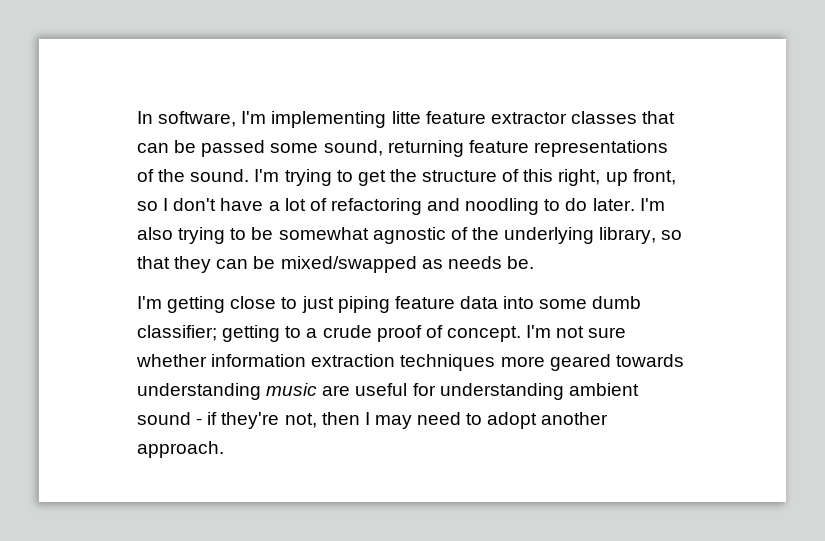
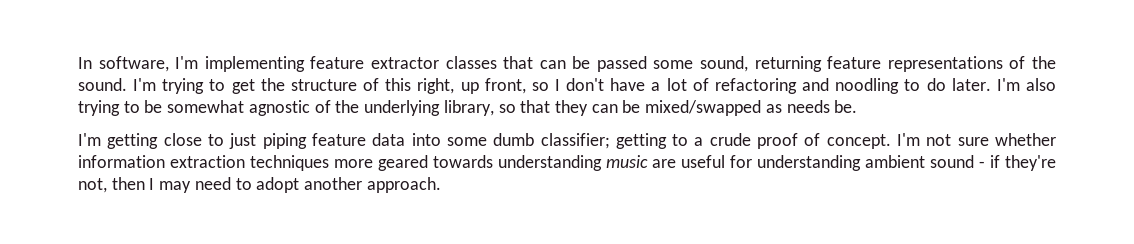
- In software, I'm implementing litte feature extractor classes that can be passed some sound, returning feature representations of the sound.
+ In software, I'm implementing feature extractor classes that can be passed some sound, returning feature representations of the sound.

